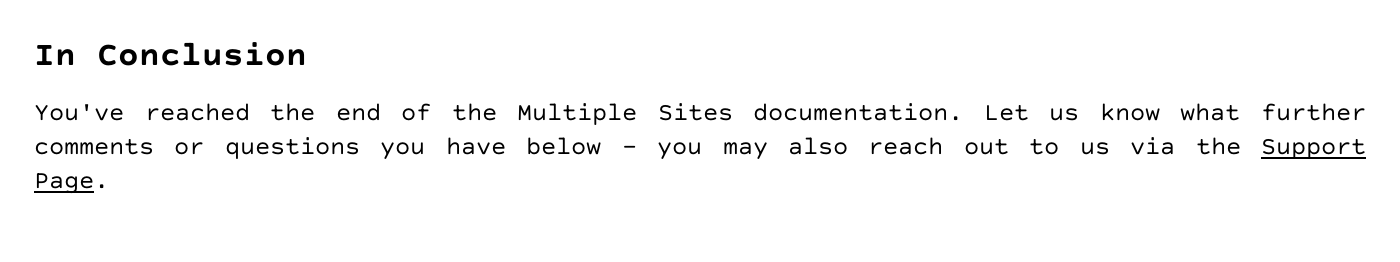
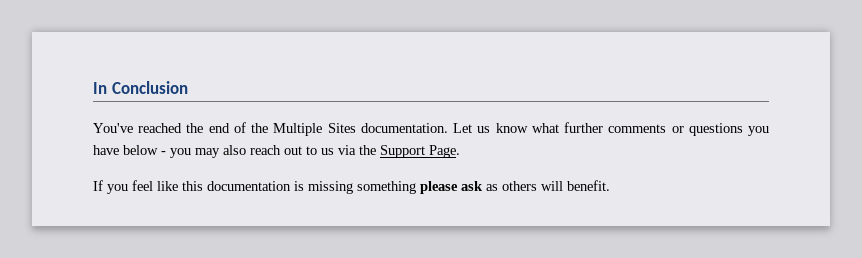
+ If you feel like this documentation is missing something please ask as others will benefit.

